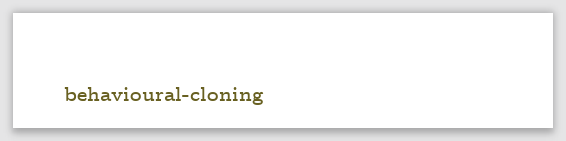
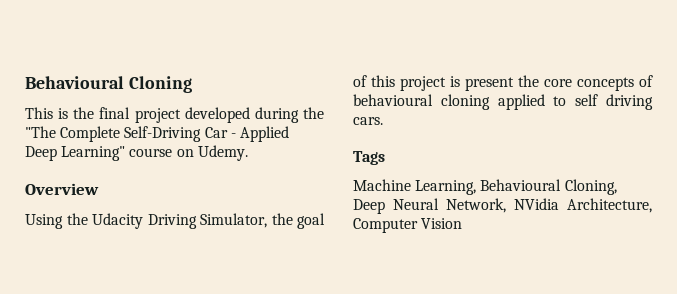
- behavioural-cloning
+ Behavioural Cloning
+ This is the final project developed during the "The Complete Self-Driving Car - Applied Deep Learning" course on Udemy.
+ Overview
+ Using the Udacity Driving Simulator, the goal of this project is present the core concepts of behavioural cloning applied to self driving cars.
+ Tags
+ Machine Learning, Behavioural Cloning, Deep Neural Network, NVidia Architecture, Computer Vision

